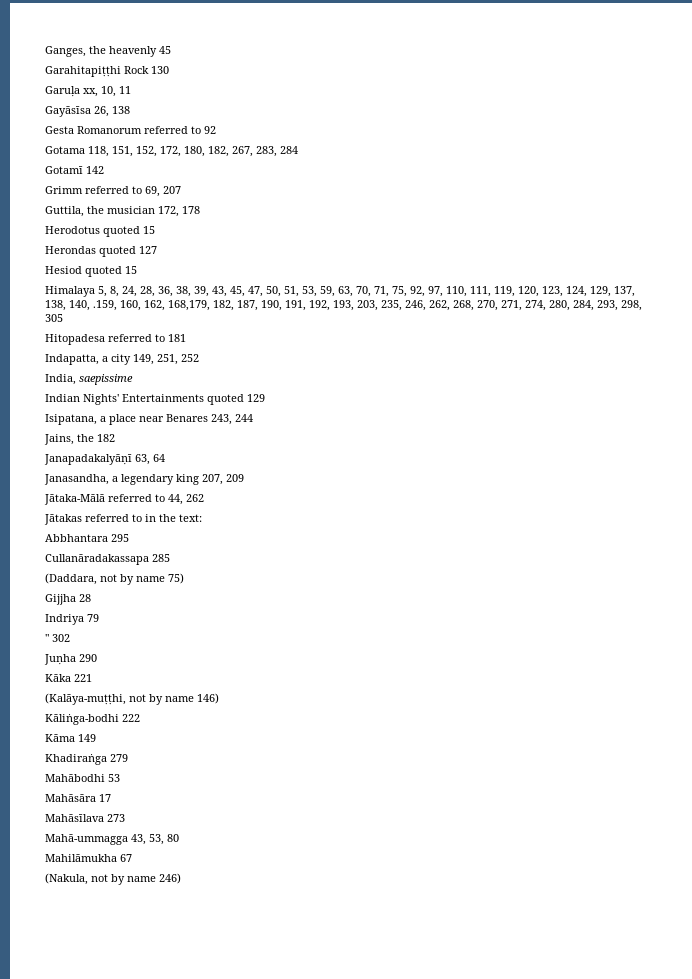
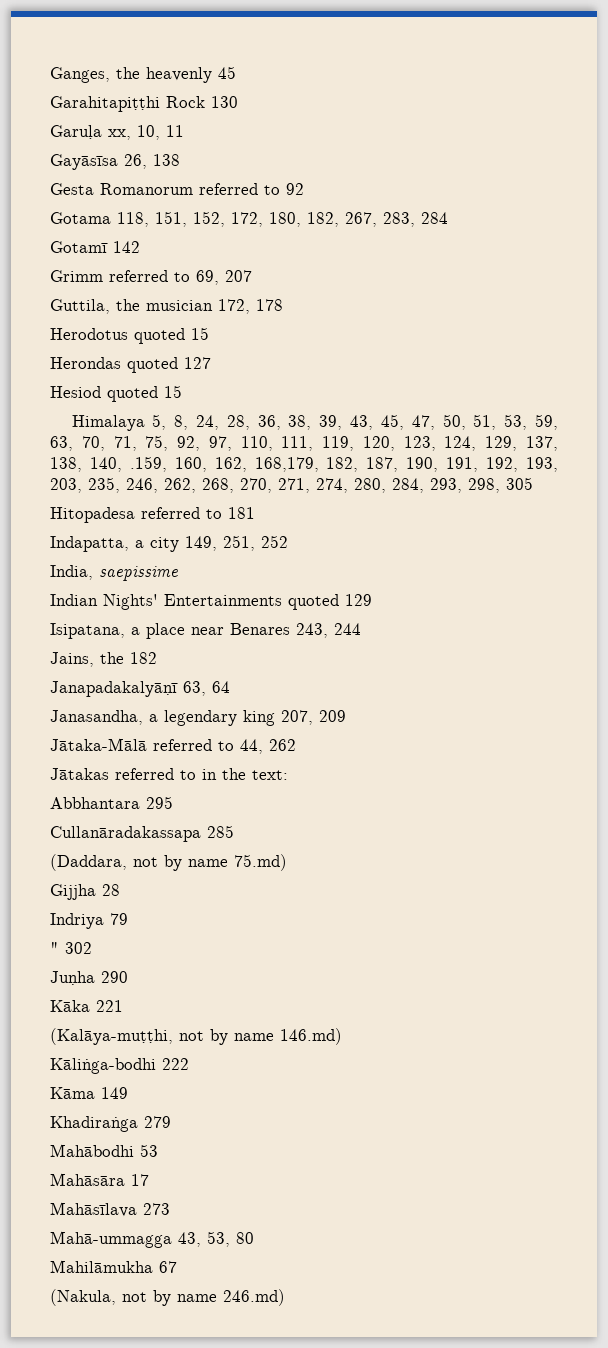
- (Daddara, not by name 75)
+ (Daddara, not by name 75.md)
- (Kalāya-muṭṭhi, not by name 146)
+ (Kalāya-muṭṭhi, not by name 146.md)
- (Nakula, not by name 246)
+ (Nakula, not by name 246.md)

